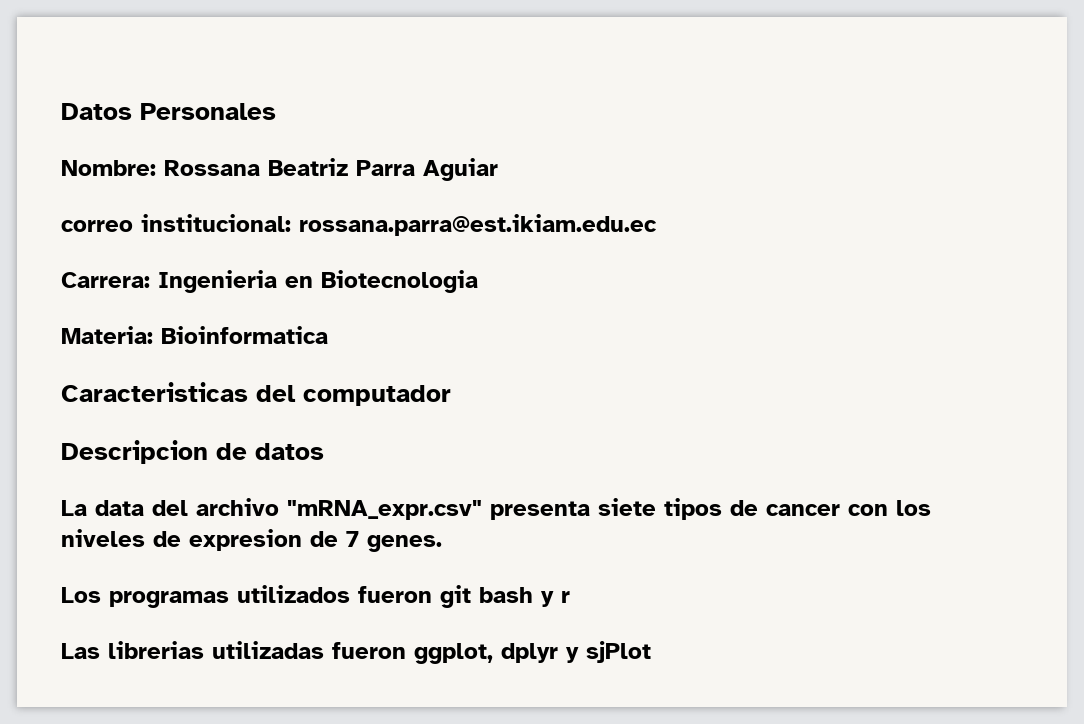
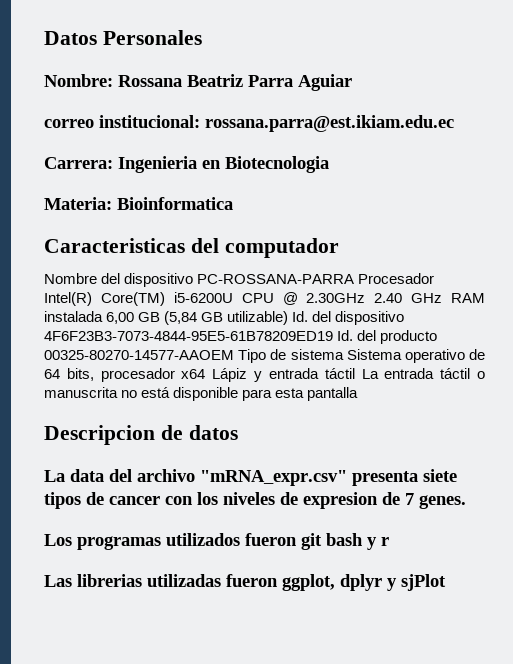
+ Nombre del dispositivo PC-ROSSANA-PARRA Procesador Intel(R) Core(TM) i5-6200U CPU @ 2.30GHz 2.40 GHz RAM instalada 6,00 GB (5,84 GB utilizable) Id. del dispositivo 4F6F23B3-7073-4844-95E5-61B78209ED19 Id. del producto 00325-80270-14577-AAOEM Tipo de sistema Sistema operativo de 64 bits, procesador x64 Lápiz y entrada táctil La entrada táctil o manuscrita no está disponible para esta pantalla

